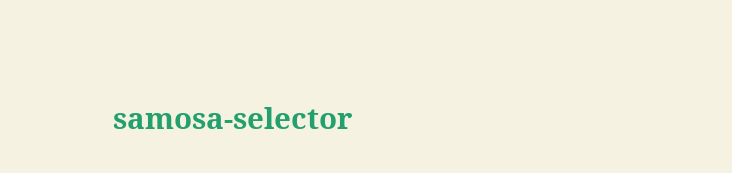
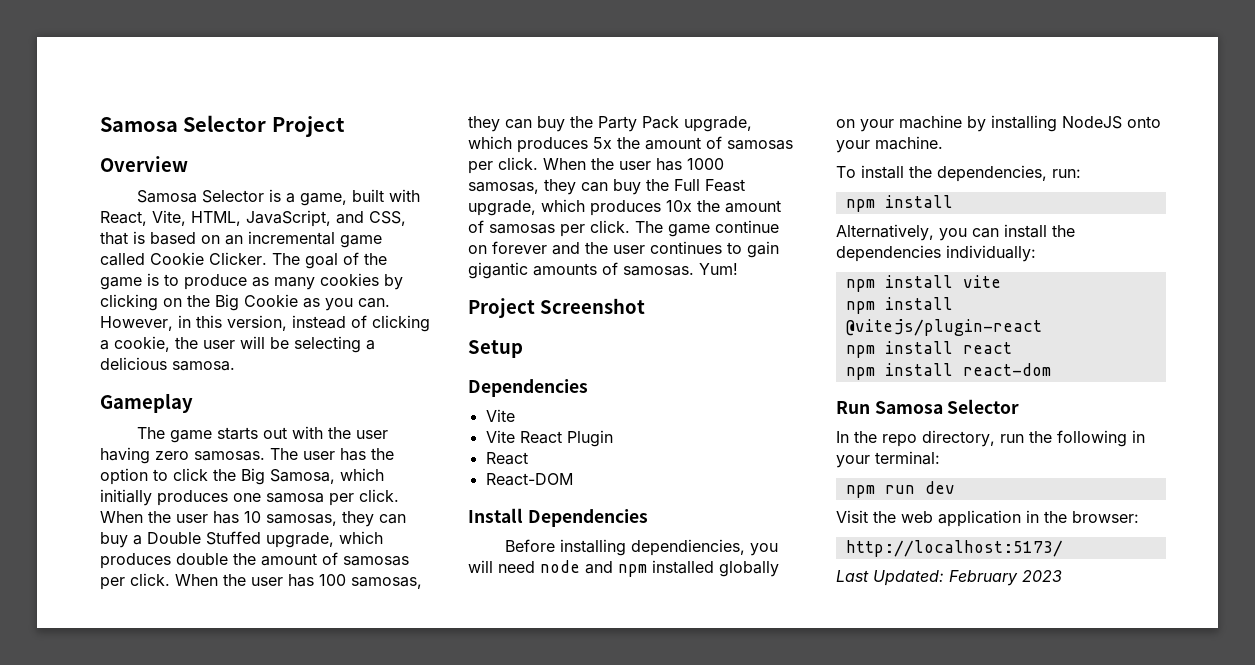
- samosa-selector
+ Samosa Selector Project
+ Overview
+ Samosa Selector is a game, built with React, Vite, HTML, JavaScript, and CSS, that is based on an incremental game called Cookie Clicker. The goal of the game is to produce as many cookies by clicking on the Big Cookie as you can. However, in this version, instead of clicking a cookie, the user will be selecting a delicious samosa.
+ Gameplay
+ The game starts out with the user having zero samosas. The user has the option to click the Big Samosa, which initially produces one samosa per click. When the user has 10 samosas, they can buy a Double Stuffed upgrade, which produces double the amount of samosas per click. When the user has 100 samosas, they can buy the Party Pack upgrade, which produces 5x the amount of samosas per click. When the user has 1000 samosas, they can buy the Full Feast upgrade, which produces 10x the amount of samosas per click. The game continue on forever and the user continues to gain gigantic amounts of samosas. Yum!
+ Project Screenshot
+ Setup
+ Dependencies
+ Vite
+ Vite React Plugin
+ React
+ React-DOM
+ Install Dependencies
+ Before installing dependiencies, you will need node and npm installed globally on your machine by installing NodeJS onto your machine.
+ To install the dependencies, run:
+ npm install
+ Alternatively, you can install the dependencies individually:
+ npm install vite
+ npm install @vitejs/plugin-react
+ npm install react
+ npm install react-dom
+ Run Samosa Selector
+ In the repo directory, run the following in your terminal:
+ npm run dev
+ Visit the web application in the browser:
+ http://localhost:5173/
+ Last Updated: February 2023

